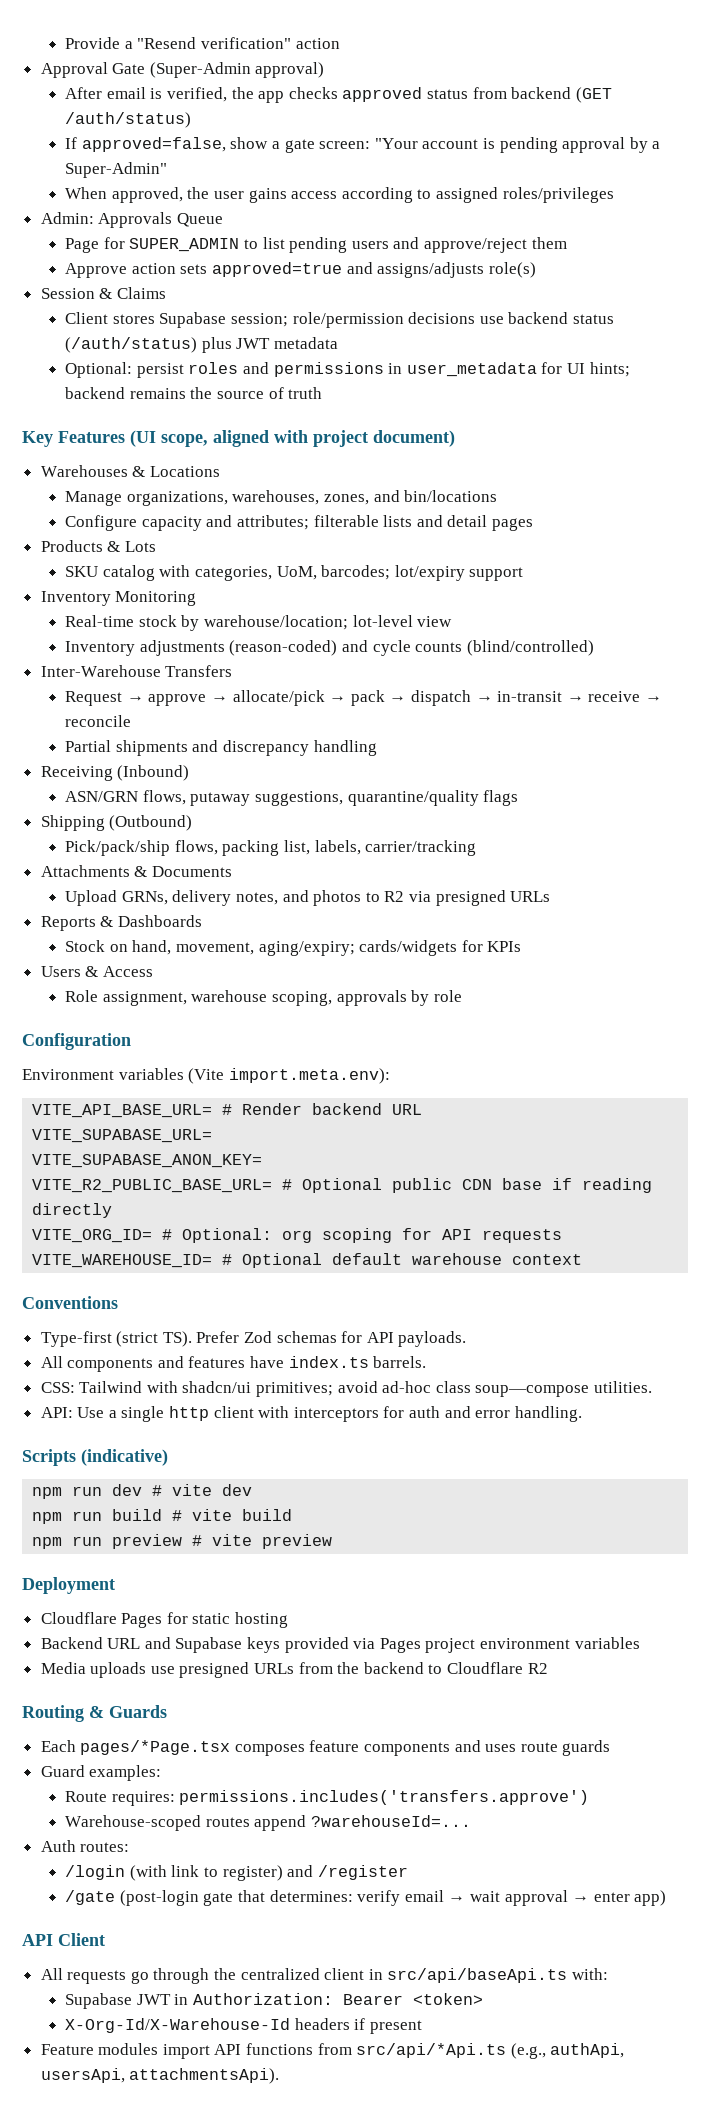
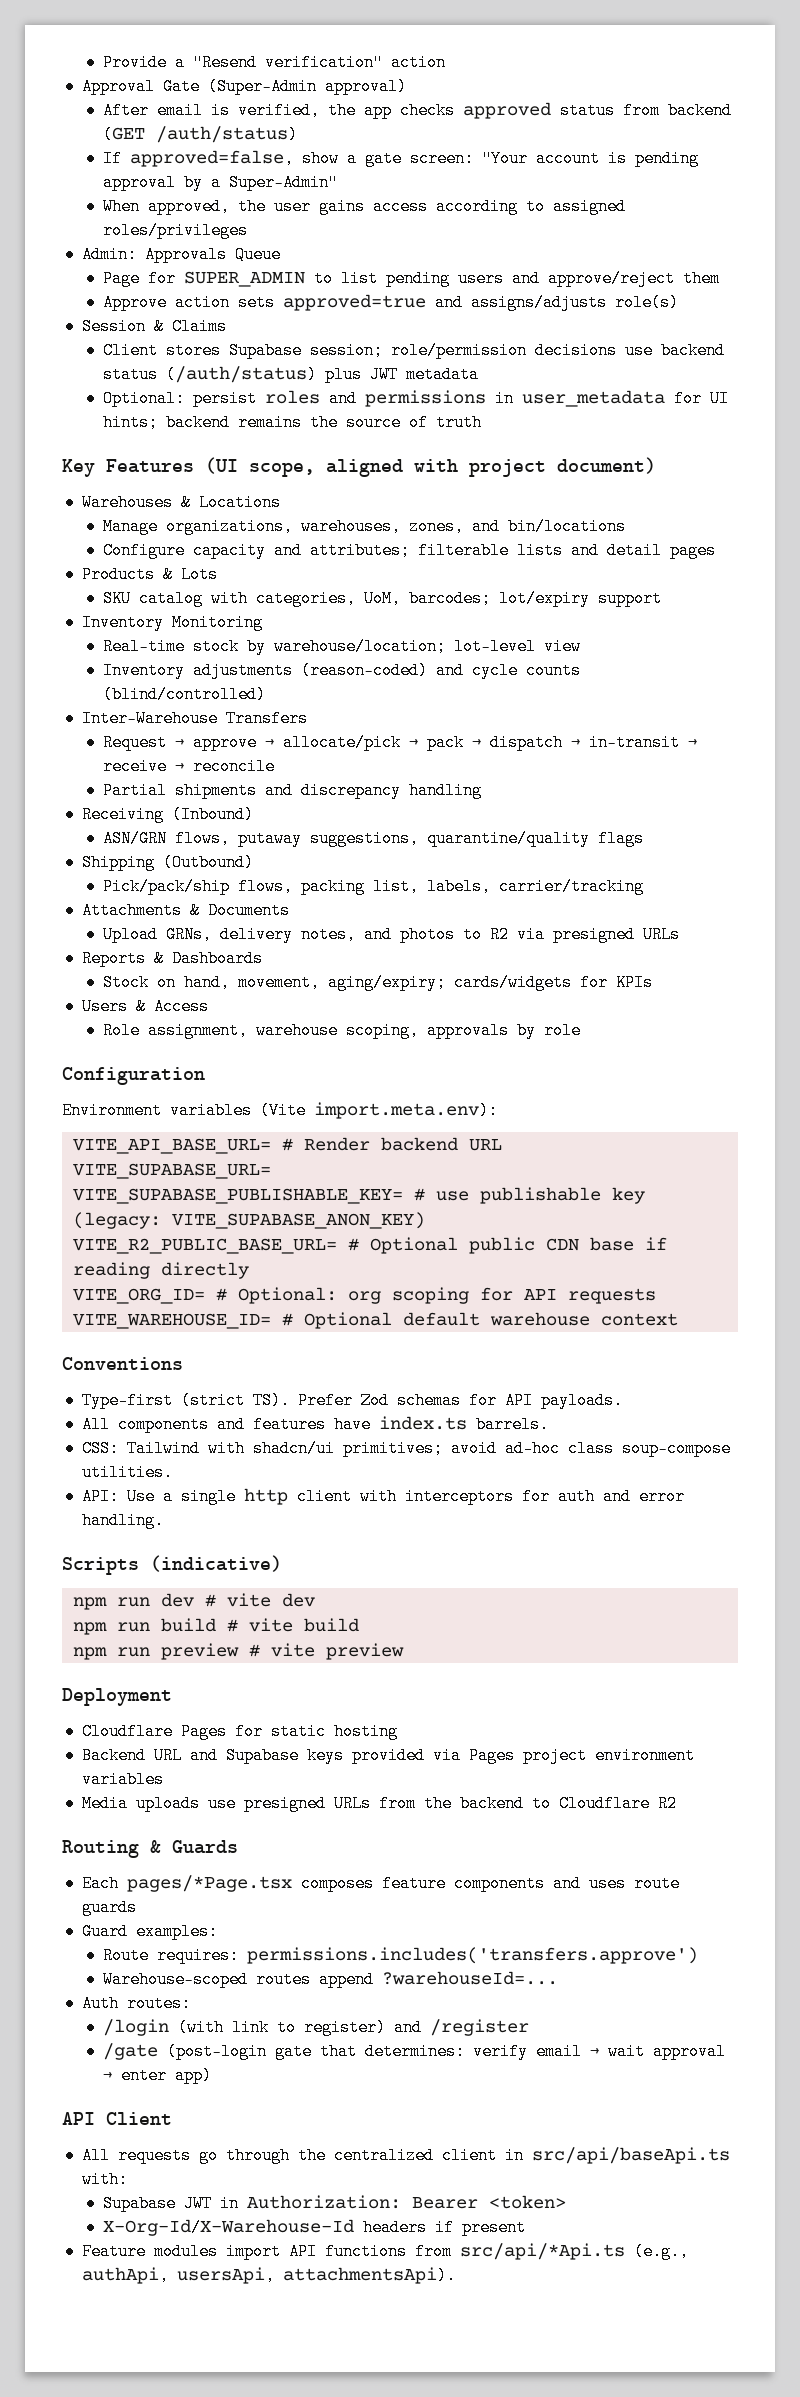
- VITE_SUPABASE_ANON_KEY=
+ VITE_SUPABASE_PUBLISHABLE_KEY= # use publishable key (legacy: VITE_SUPABASE_ANON_KEY)

